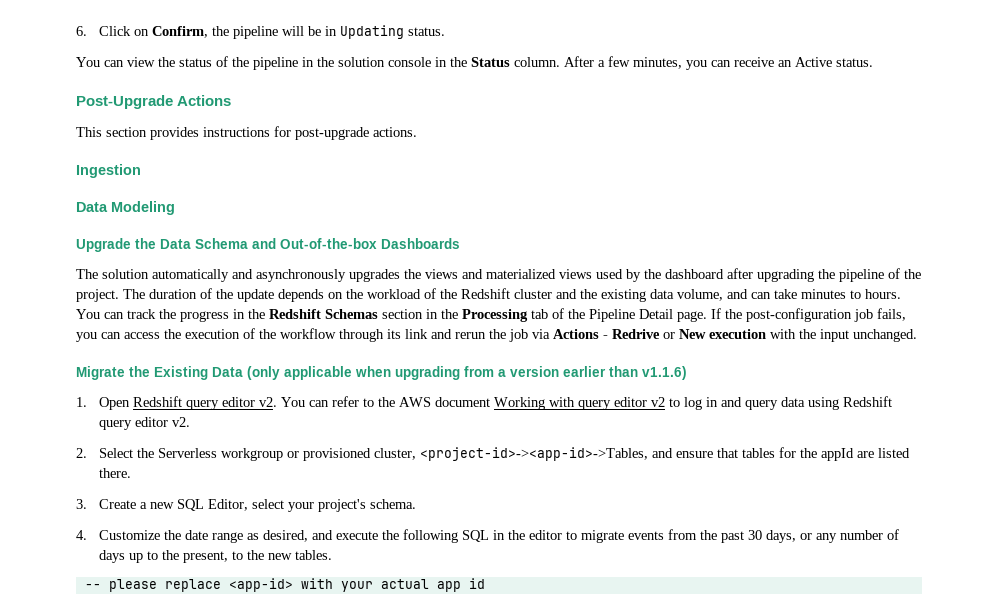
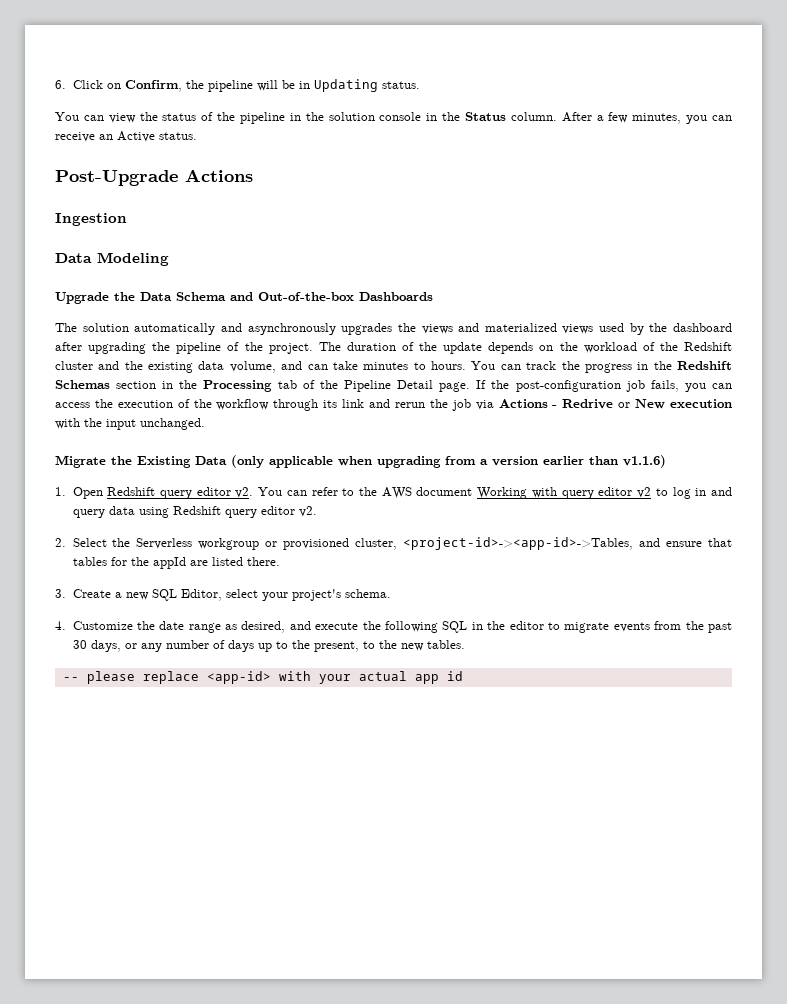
- This section provides instructions for post-upgrade actions.

